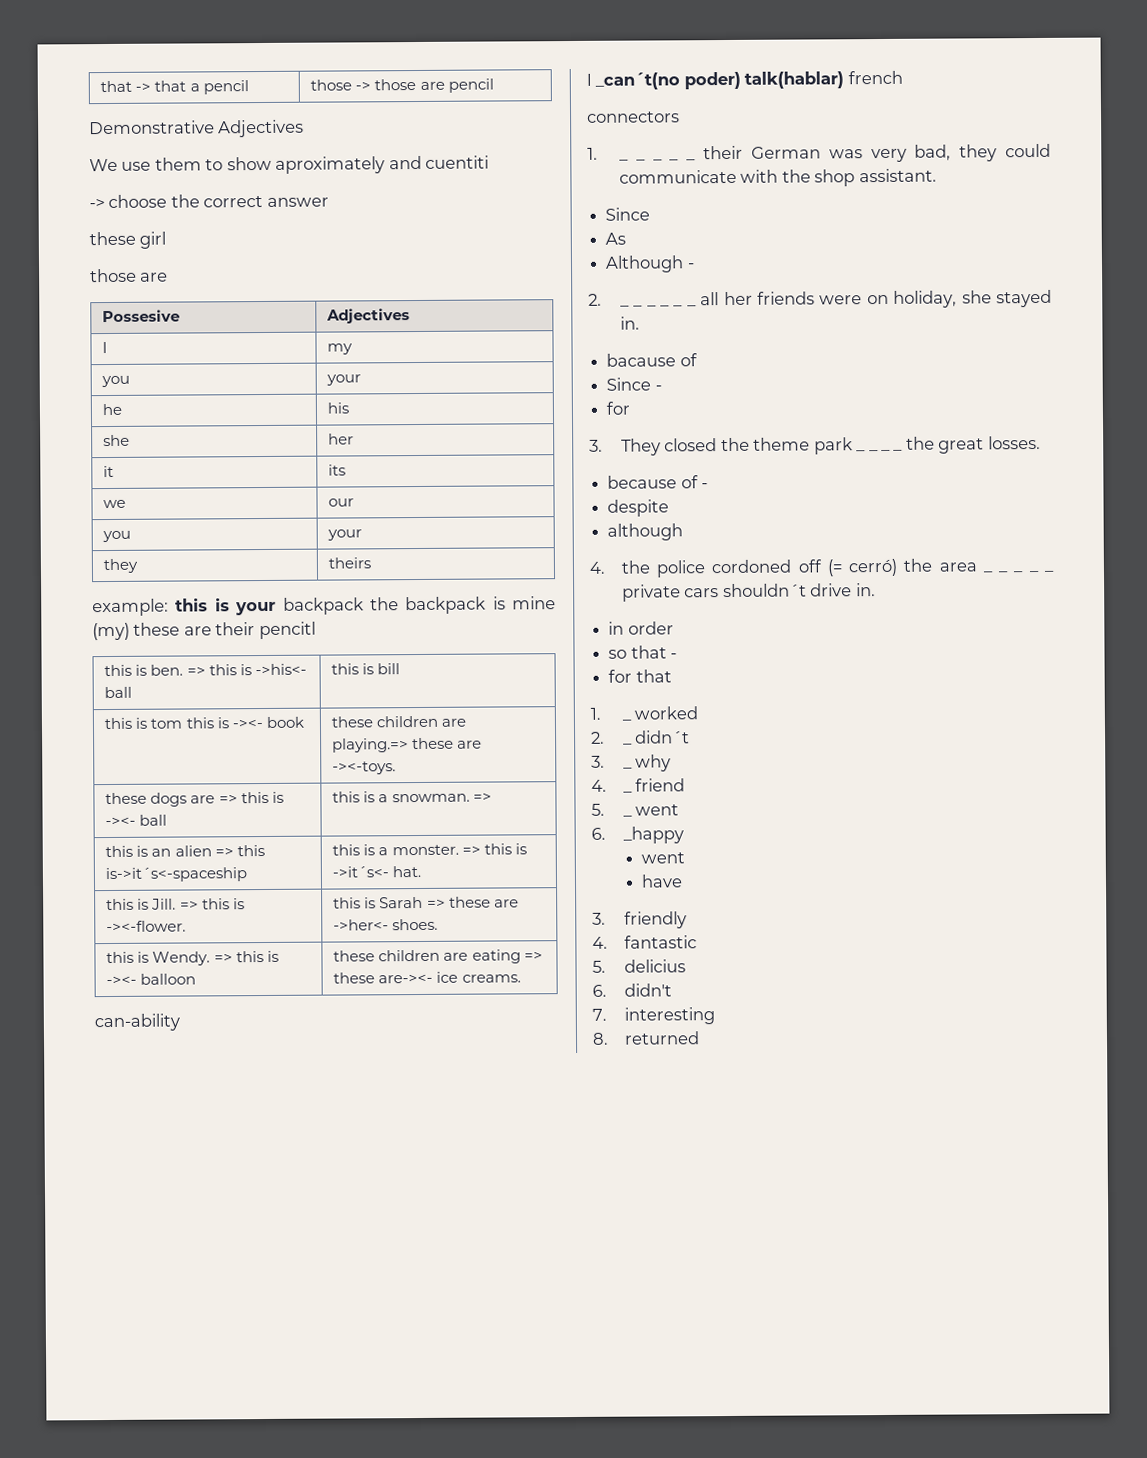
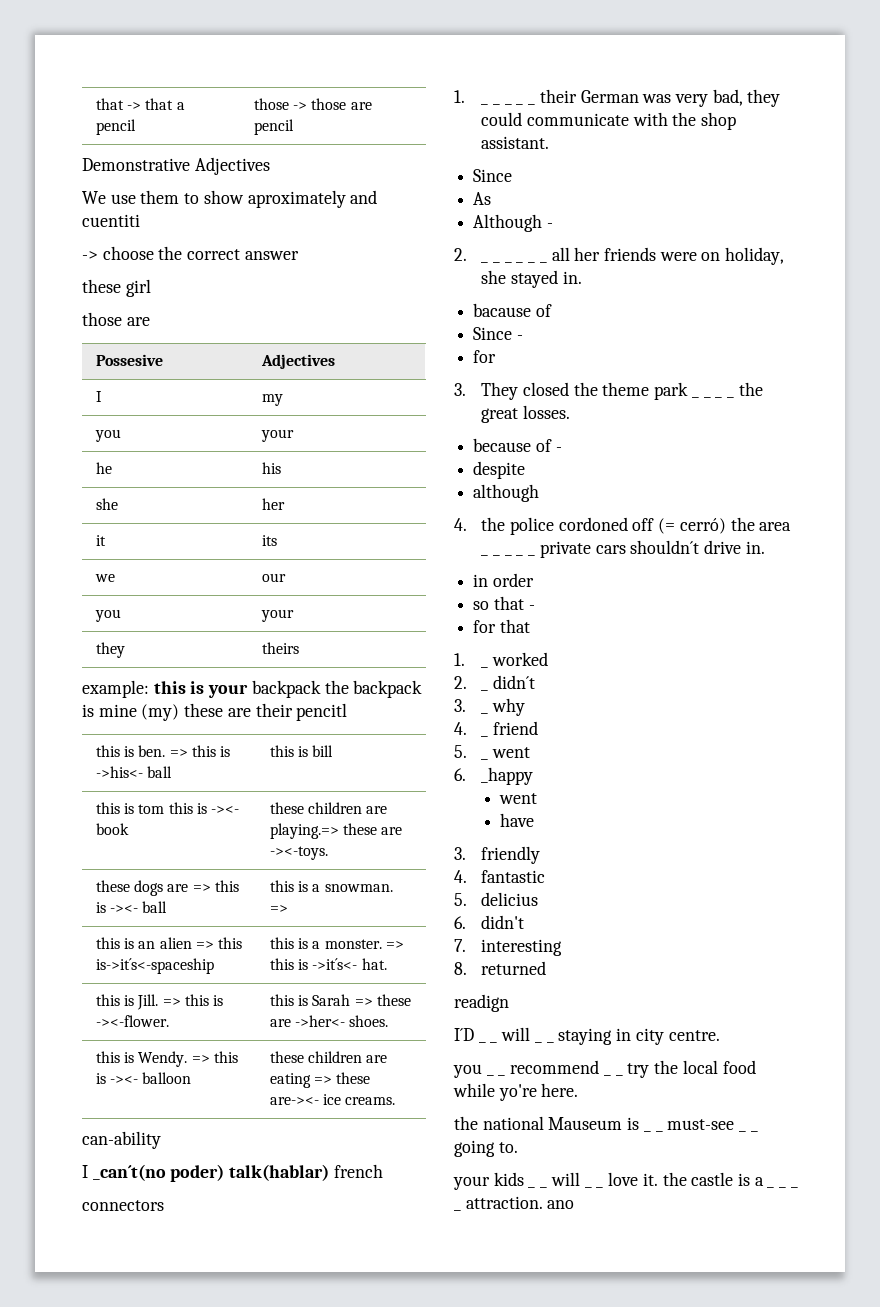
+ readign
+ I´D _ _ will _ _ staying in city centre.
+ you _ _ recommend _ _ try the local food while yo're here.
+ the national Mauseum is _ _ must-see _ _ going to.
+ your kids _ _ will _ _ love it. the castle is a _ _ _ _ attraction. ano

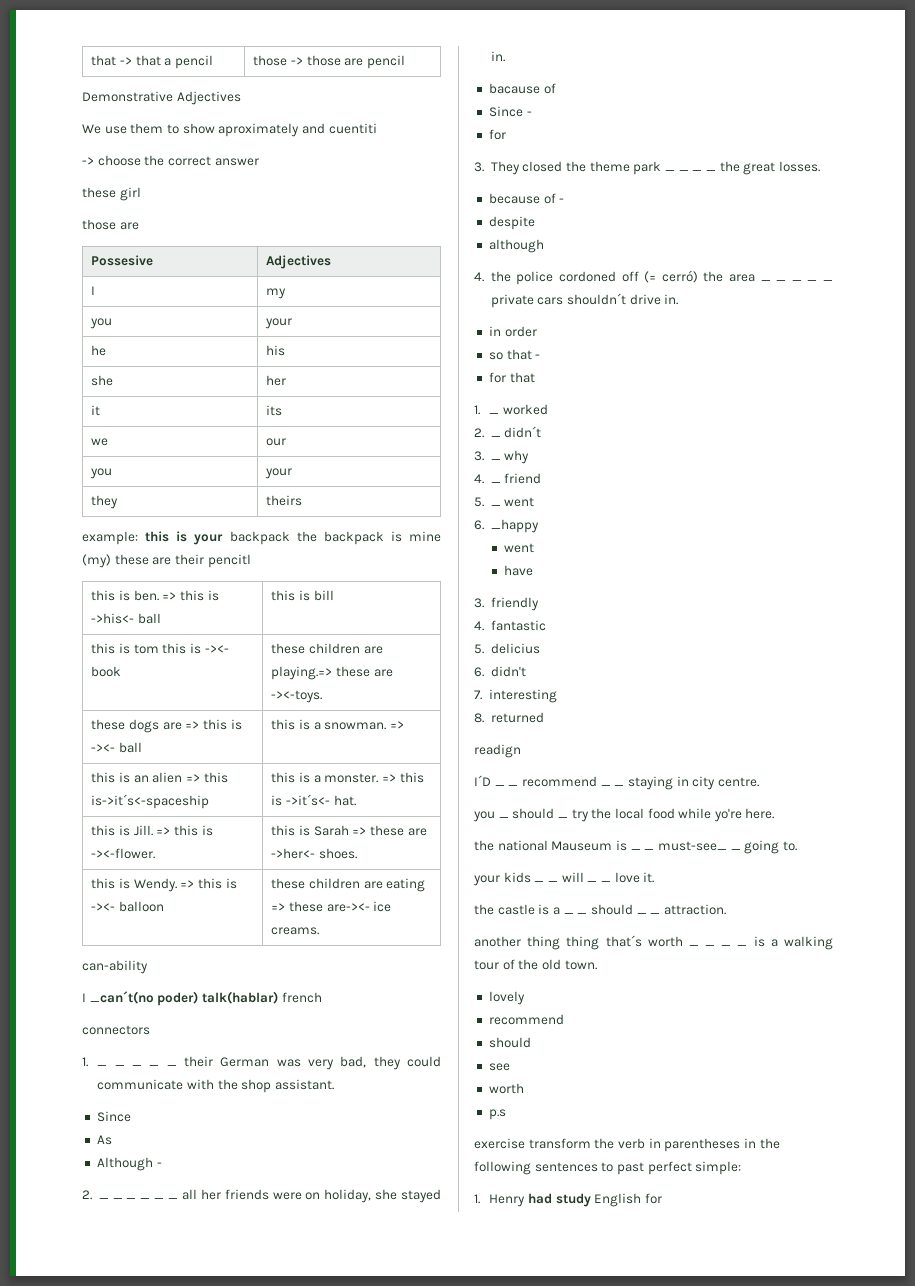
- I´D _ _ will _ _ staying in city centre.
+ I´D _ _ recommend _ _ staying in city centre.
- you _ _ recommend _ _ try the local food while yo're here.
+ you _ should _ try the local food while yo're here.
- the national Mauseum is _ _ must-see _ _ going to.
+ the national Mauseum is _ _ must-see_ _ going to.
- your kids _ _ will _ _ love it. the castle is a _ _ _ _ attraction. ano
+ your kids _ _ will _ _ love it.
+ the castle is a _ _ should _ _ attraction.
+ another thing thing that´s worth _ _ _ _ is a walking tour of the old town.
+ lovely
+ recommend
+ should
+ see
+ worth
+ p.s
+ exercise transform the verb in parentheses in the following sentences to past perfect simple:
+ 1. Henry had study English for

